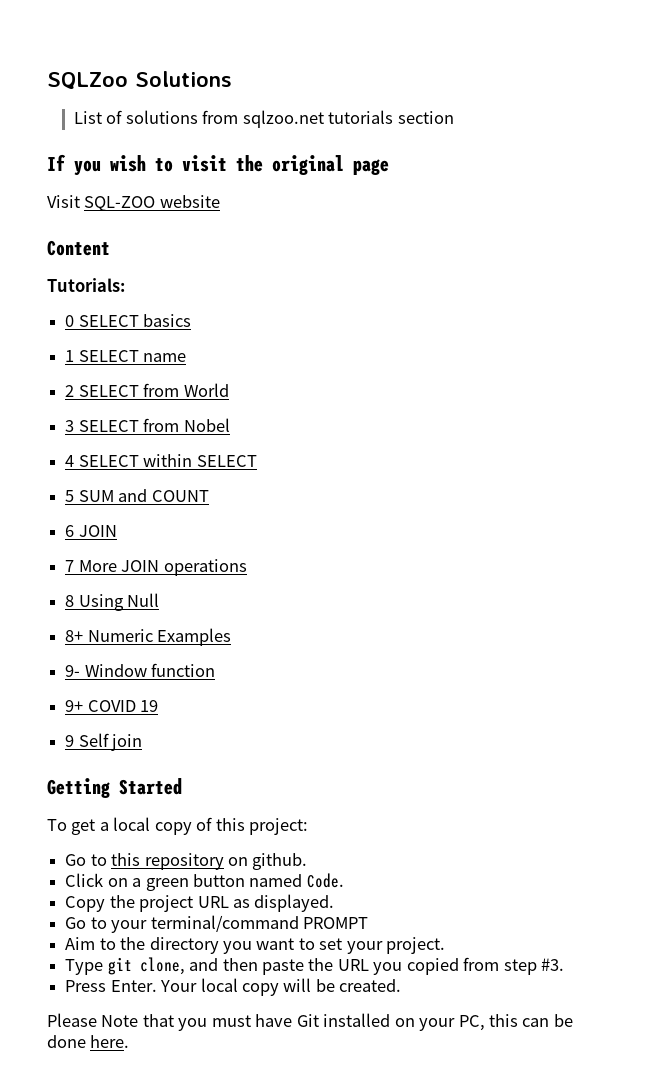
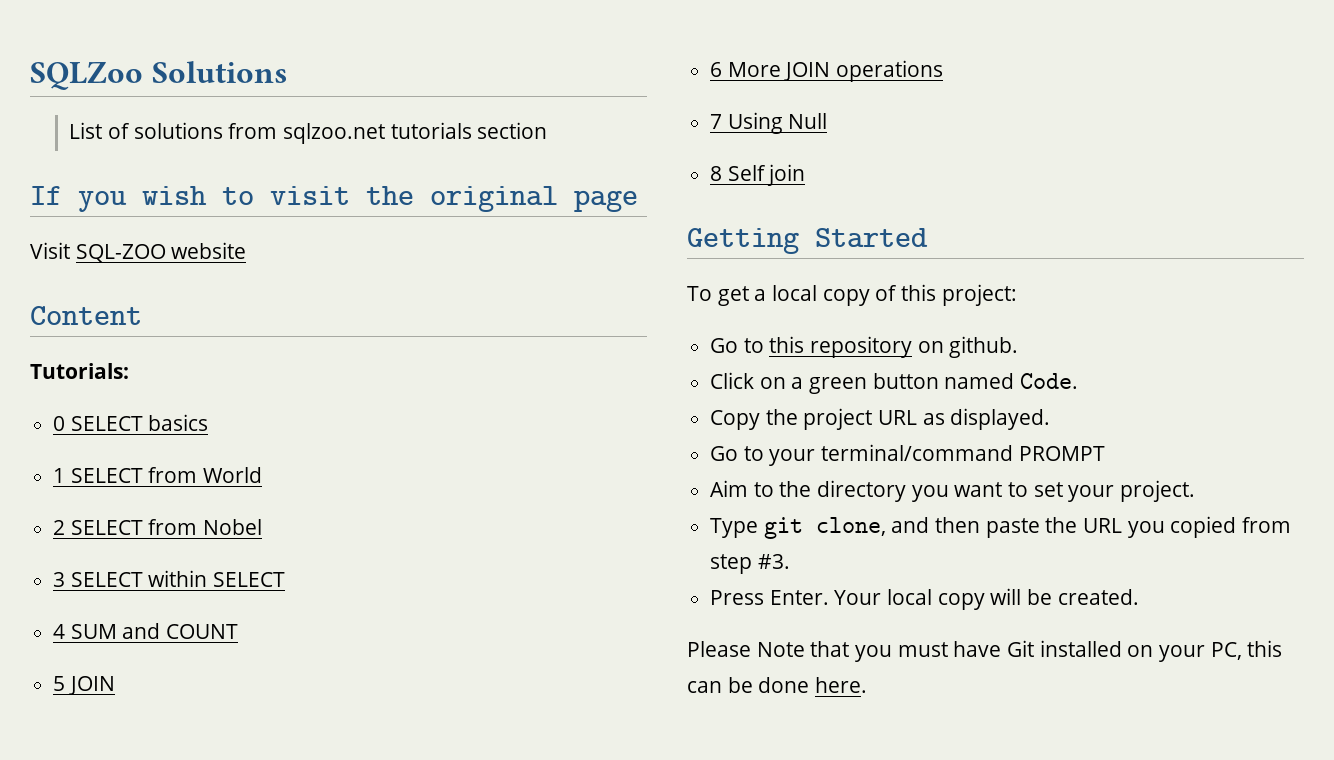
- 1 SELECT name
+ 1 SELECT from World
- 2 SELECT from World
+ 2 SELECT from Nobel
- 3 SELECT from Nobel
- 4 SELECT within SELECT
+ 3 SELECT within SELECT
- 5 SUM and COUNT
+ 4 SUM and COUNT
- 6 JOIN
+ 5 JOIN
- 7 More JOIN operations
+ 6 More JOIN operations
- 8 Using Null
+ 7 Using Null
- 8+ Numeric Examples
- 9- Window function
- 9+ COVID 19
- 9 Self join
+ 8 Self join

